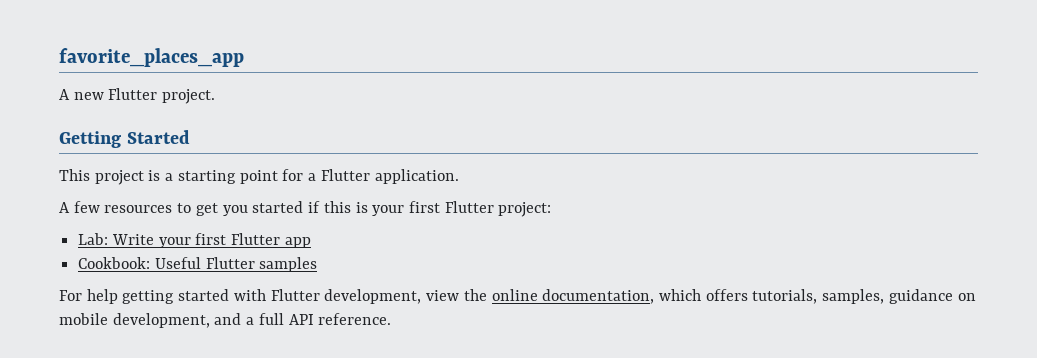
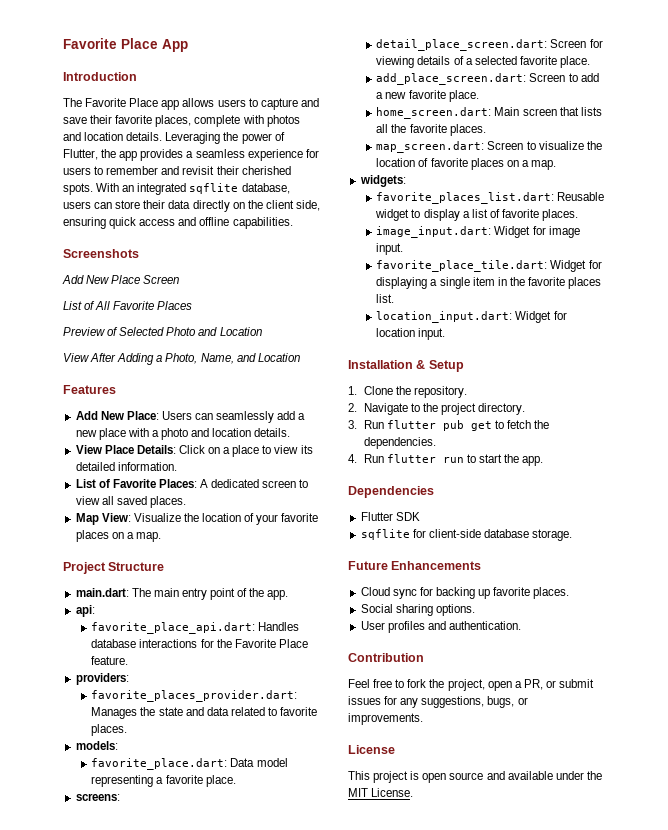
- favorite_places_app
- A new Flutter project.
- Getting Started
- This project is a starting point for a Flutter application.
- A few resources to get you started if this is your first Flutter project:
- Lab: Write your first Flutter app
- Cookbook: Useful Flutter samples
- For help getting started with Flutter development, view the online documentation, which offers tutorials, samples, guidance on mobile development, and a full API reference.
+ Favorite Place App
+ Introduction
+ The Favorite Place app allows users to capture and save their favorite places, complete with photos and location details. Leveraging the power of Flutter, the app provides a seamless experience for users to remember and revisit their cherished spots. With an integrated sqflite database, users can store their data directly on the client side, ensuring quick access and offline capabilities.
+ Screenshots
+ Add New Place Screen
+ List of All Favorite Places
+ Preview of Selected Photo and Location
+ View After Adding a Photo, Name, and Location
+ Features
+ Add New Place: Users can seamlessly add a new place with a photo and location details.
+ View Place Details: Click on a place to view its detailed information.
+ List of Favorite Places: A dedicated screen to view all saved places.
+ Map View: Visualize the location of your favorite places on a map.
+ Project Structure
+ main.dart: The main entry point of the app.
+ api:
+ favorite_place_api.dart: Handles database interactions for the Favorite Place feature.
+ providers:
+ favorite_places_provider.dart: Manages the state and data related to favorite places.
+ models:
+ favorite_place.dart: Data model representing a favorite place.
+ screens:
+ detail_place_screen.dart: Screen for viewing details of a selected favorite place.
+ add_place_screen.dart: Screen to add a new favorite place.
+ home_screen.dart: Main screen that lists all the favorite places.
+ map_screen.dart: Screen to visualize the location of favorite places on a map.
+ widgets:
+ favorite_places_list.dart: Reusable widget to display a list of favorite places.
+ image_input.dart: Widget for image input.
+ favorite_place_tile.dart: Widget for displaying a single item in the favorite places list.
+ location_input.dart: Widget for location input.
+ Installation & Setup
+ 1. Clone the repository.
+ 2. Navigate to the project directory.
+ 3. Run flutter pub get to fetch the dependencies.
+ 4. Run flutter run to start the app.
+ Dependencies
+ Flutter SDK
+ sqflite for client-side database storage.
+ Future Enhancements
+ Cloud sync for backing up favorite places.
+ Social sharing options.
+ User profiles and authentication.
+ Contribution
+ Feel free to fork the project, open a PR, or submit issues for any suggestions, bugs, or improvements.
+ License
+ This project is open source and available under the MIT License.

